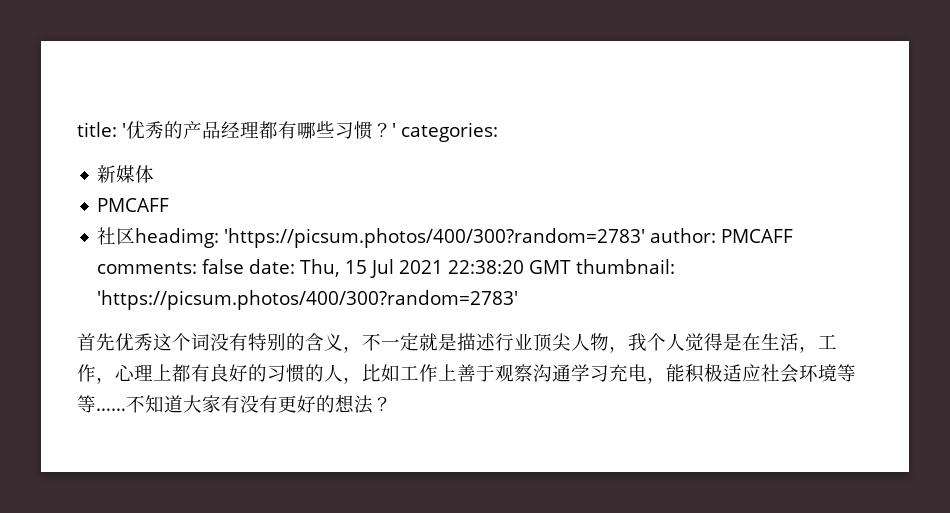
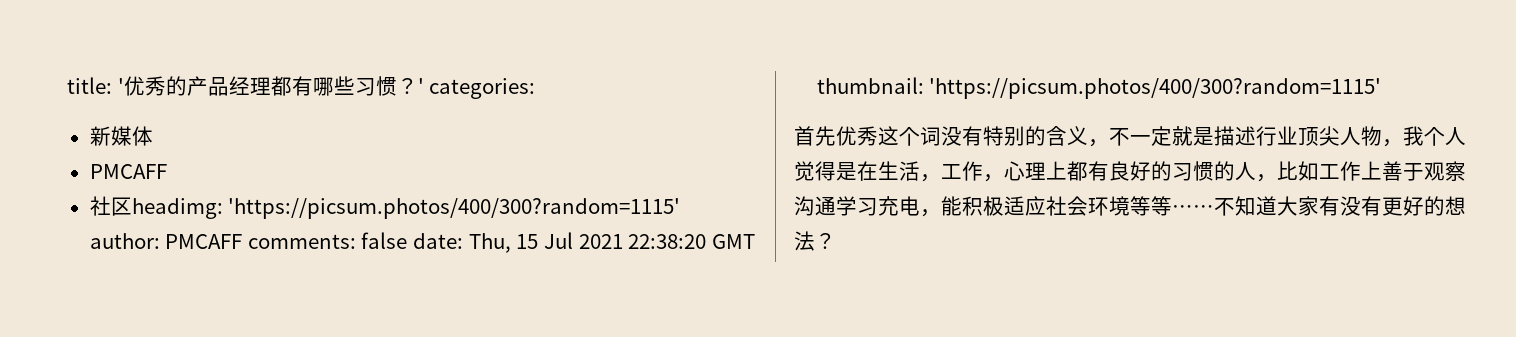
- 社区headimg: 'https://picsum.photos/400/300?random=2783' author: PMCAFF comments: false date: Thu, 15 Jul 2021 22:38:20 GMT thumbnail: 'https://picsum.photos/400/300?random=2783'
+ 社区headimg: 'https://picsum.photos/400/300?random=1115' author: PMCAFF comments: false date: Thu, 15 Jul 2021 22:38:20 GMT thumbnail: 'https://picsum.photos/400/300?random=1115'

